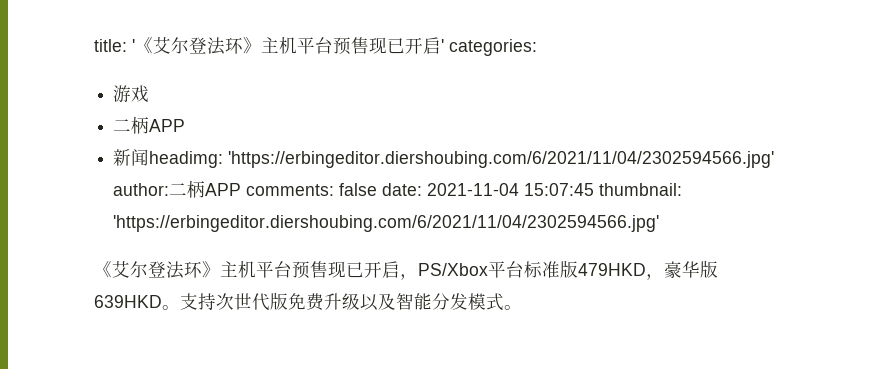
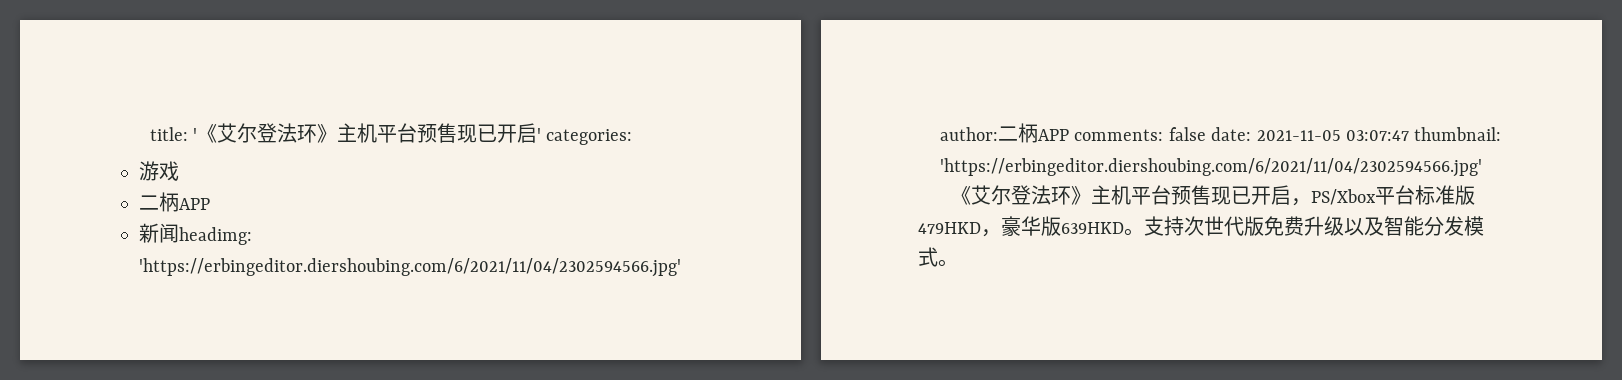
- 新闻headimg: 'https://erbingeditor.diershoubing.com/6/2021/11/04/2302594566.jpg' author:二柄APP comments: false date: 2021-11-04 15:07:45 thumbnail: 'https://erbingeditor.diershoubing.com/6/2021/11/04/2302594566.jpg'
+ 新闻headimg: 'https://erbingeditor.diershoubing.com/6/2021/11/04/2302594566.jpg' author:二柄APP comments: false date: 2021-11-05 03:07:47 thumbnail: 'https://erbingeditor.diershoubing.com/6/2021/11/04/2302594566.jpg'

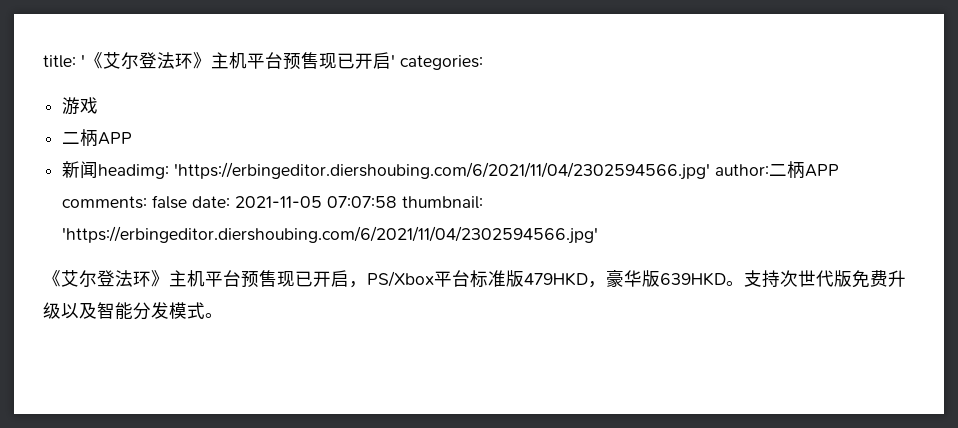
- 新闻headimg: 'https://erbingeditor.diershoubing.com/6/2021/11/04/2302594566.jpg' author:二柄APP comments: false date: 2021-11-05 03:07:47 thumbnail: 'https://erbingeditor.diershoubing.com/6/2021/11/04/2302594566.jpg'
+ 新闻headimg: 'https://erbingeditor.diershoubing.com/6/2021/11/04/2302594566.jpg' author:二柄APP comments: false date: 2021-11-05 07:07:58 thumbnail: 'https://erbingeditor.diershoubing.com/6/2021/11/04/2302594566.jpg'

